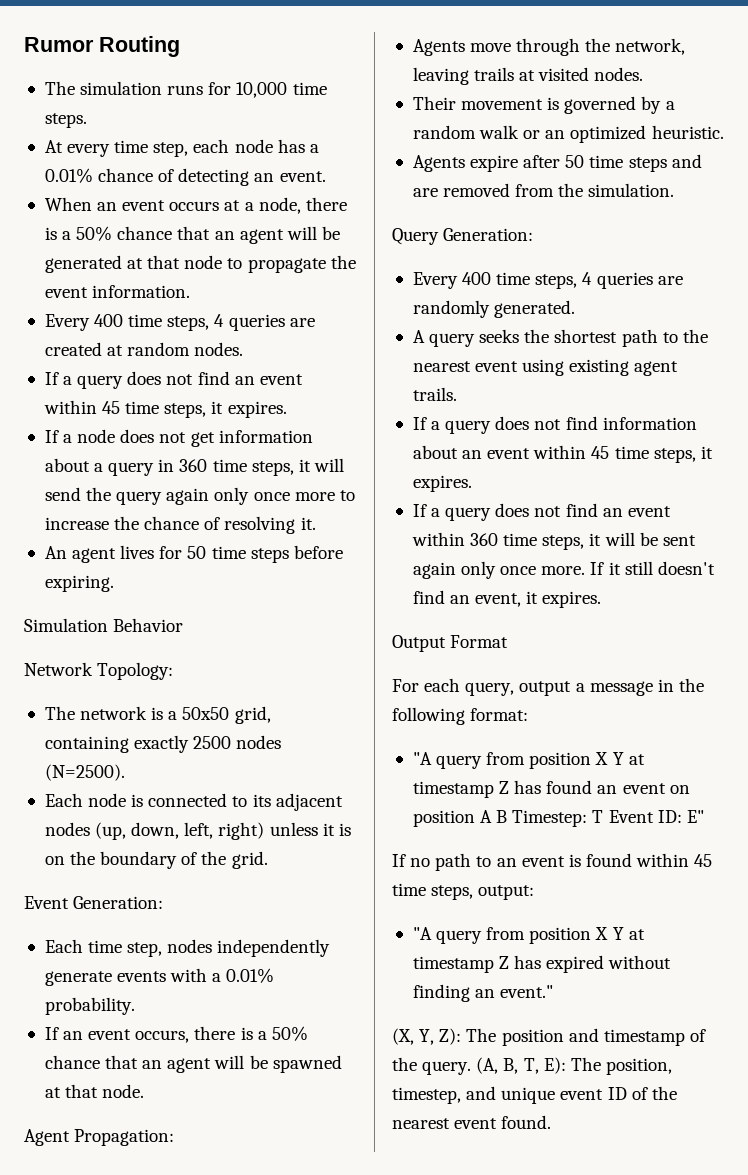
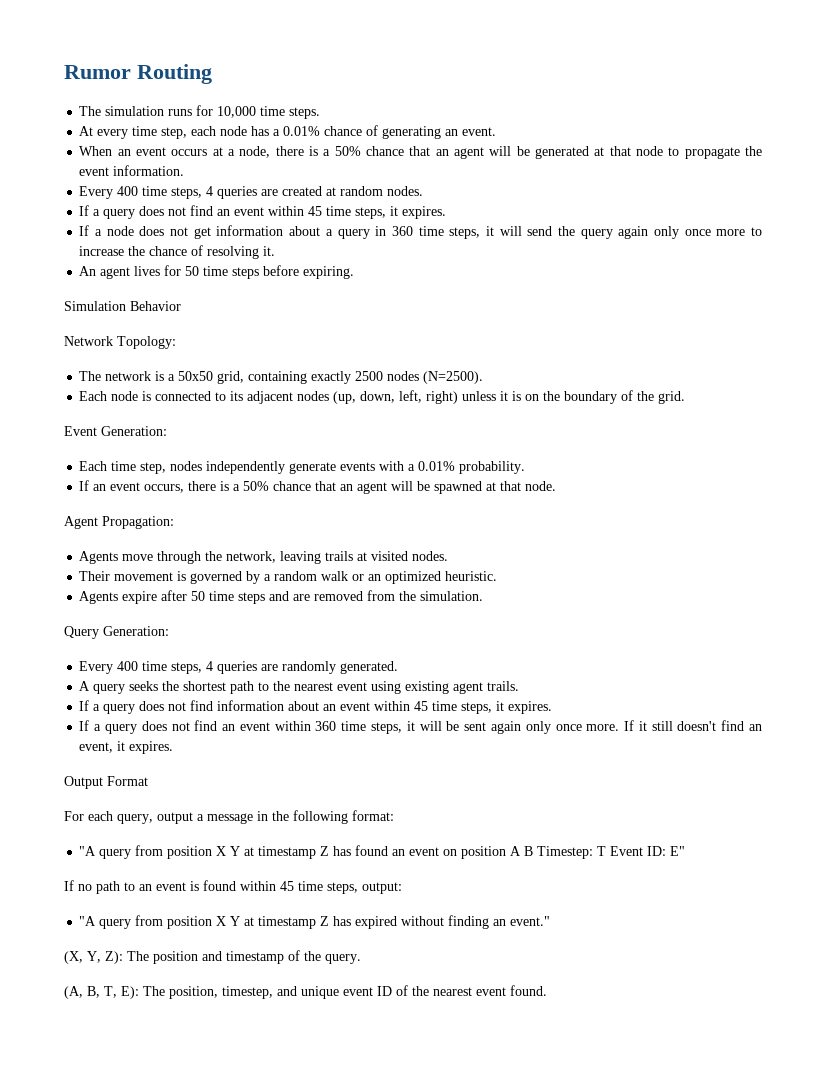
- At every time step, each node has a 0.01% chance of detecting an event.
+ At every time step, each node has a 0.01% chance of generating an event.
- (X, Y, Z): The position and timestamp of the query. (A, B, T, E): The position, timestep, and unique event ID of the nearest event found.
+ (X, Y, Z): The position and timestamp of the query.
+ (A, B, T, E): The position, timestep, and unique event ID of the nearest event found.

